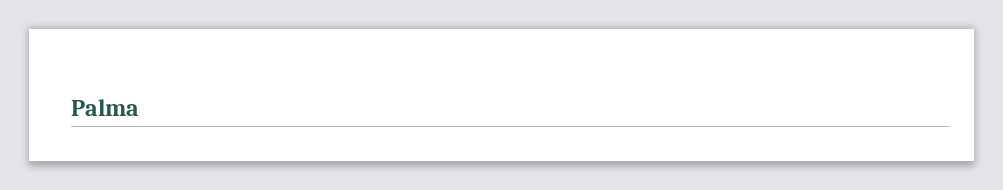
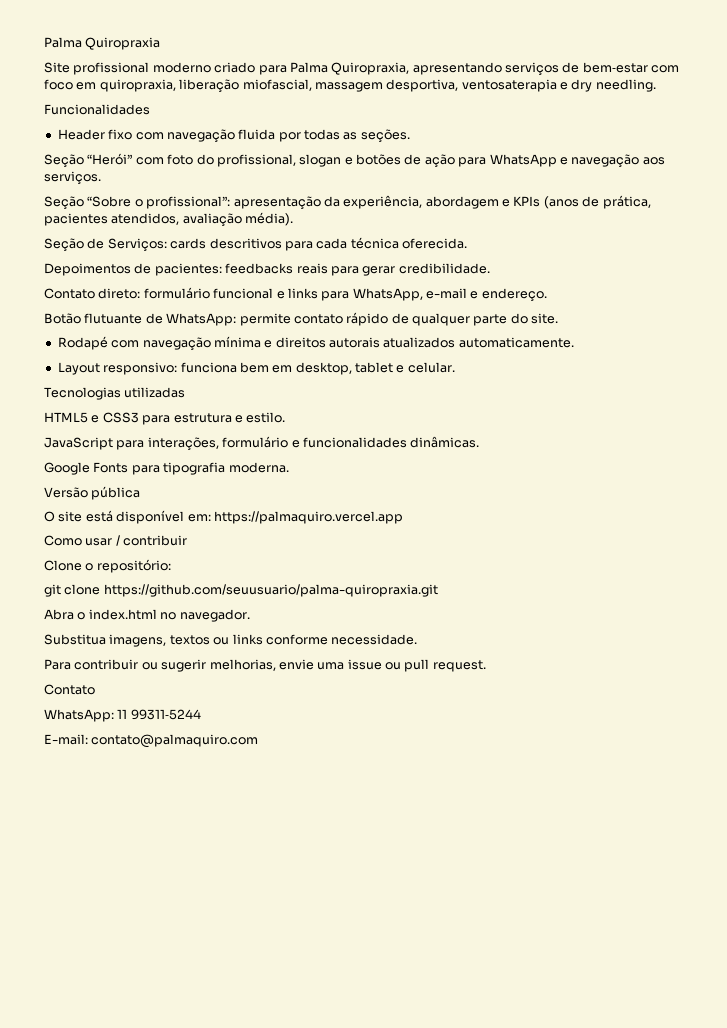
- Palma
+ Palma Quiropraxia
+ Site profissional moderno criado para Palma Quiropraxia, apresentando serviços de bem‑estar com foco em quiropraxia, liberação miofascial, massagem desportiva, ventosaterapia e dry needling.
+ Funcionalidades
+ Header fixo com navegação fluida por todas as seções.
+ Seção “Herói” com foto do profissional, slogan e botões de ação para WhatsApp e navegação aos serviços.
+ Seção “Sobre o profissional”: apresentação da experiência, abordagem e KPIs (anos de prática, pacientes atendidos, avaliação média).
+ Seção de Serviços: cards descritivos para cada técnica oferecida.
+ Depoimentos de pacientes: feedbacks reais para gerar credibilidade.
+ Contato direto: formulário funcional e links para WhatsApp, e-mail e endereço.
+ Botão flutuante de WhatsApp: permite contato rápido de qualquer parte do site.
+ Rodapé com navegação mínima e direitos autorais atualizados automaticamente.
+ Layout responsivo: funciona bem em desktop, tablet e celular.
+ Tecnologias utilizadas
+ HTML5 e CSS3 para estrutura e estilo.
+ JavaScript para interações, formulário e funcionalidades dinâmicas.
+ Google Fonts para tipografia moderna.
+ Versão pública
+ O site está disponível em: https://palmaquiro.vercel.app
+ Como usar / contribuir
+ Clone o repositório:
+ git clone https://github.com/seuusuario/palma-quiropraxia.git
+ Abra o index.html no navegador.
+ Substitua imagens, textos ou links conforme necessidade.
+ Para contribuir ou sugerir melhorias, envie uma issue ou pull request.
+ Contato
+ WhatsApp: 11 99311‑5244
+ E-mail: contato@palmaquiro.com

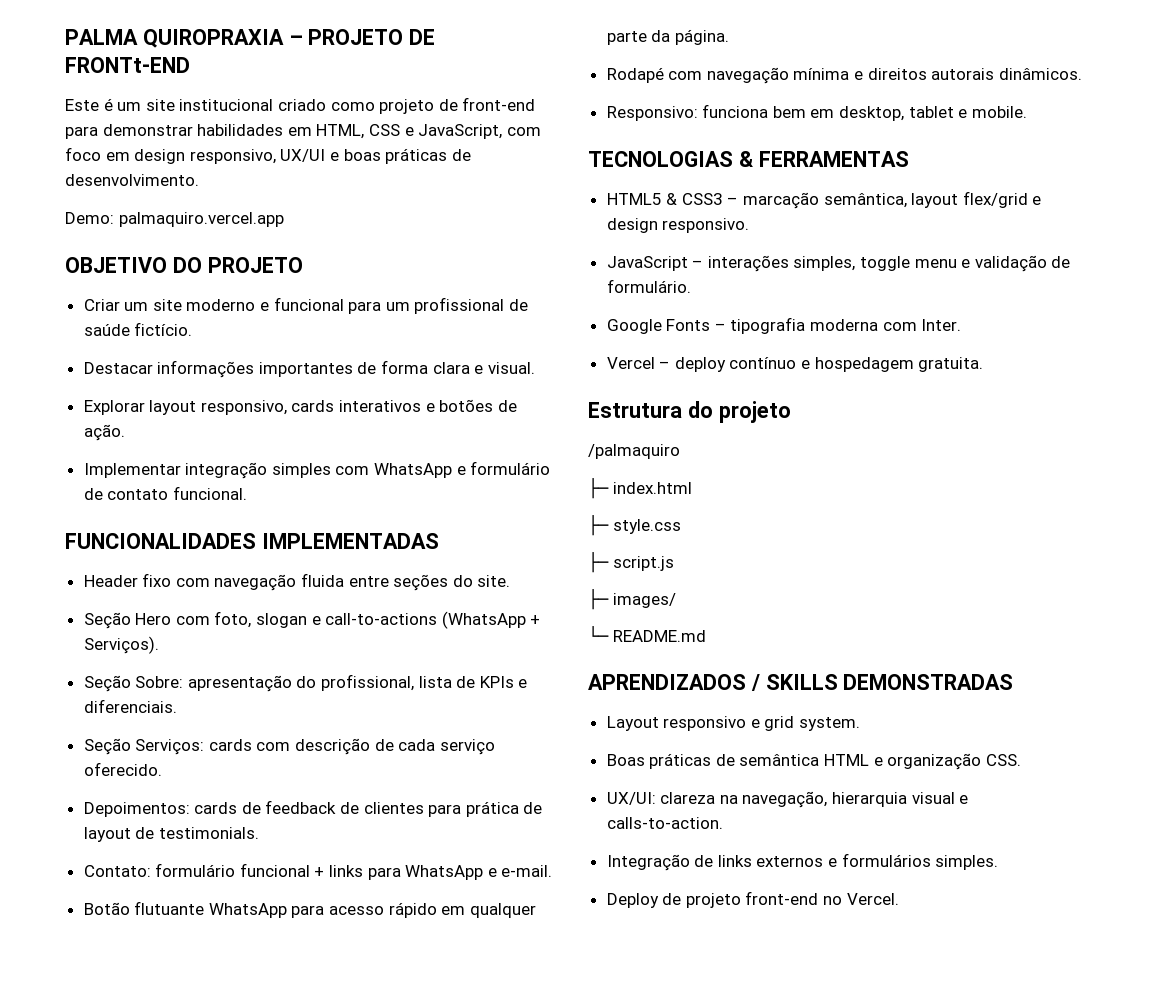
- Palma Quiropraxia
- Site profissional moderno criado para Palma Quiropraxia, apresentando serviços de bem‑estar com foco em quiropraxia, liberação miofascial, massagem desportiva, ventosaterapia e dry needling.
- Funcionalidades
+ PALMA QUIROPRAXIA – PROJETO DE FRONTt-END
+ Este é um site institucional criado como projeto de front-end para demonstrar habilidades em HTML, CSS e JavaScript, com foco em design responsivo, UX/UI e boas práticas de desenvolvimento.
+ Demo: palmaquiro.vercel.app
+ OBJETIVO DO PROJETO
+ Criar um site moderno e funcional para um profissional de saúde fictício.
+ Destacar informações importantes de forma clara e visual.
+ Explorar layout responsivo, cards interativos e botões de ação.
+ Implementar integração simples com WhatsApp e formulário de contato funcional.
+ FUNCIONALIDADES IMPLEMENTADAS
- Header fixo com navegação fluida por todas as seções.
- Seção “Herói” com foto do profissional, slogan e botões de ação para WhatsApp e navegação aos serviços.
- Seção “Sobre o profissional”: apresentação da experiência, abordagem e KPIs (anos de prática, pacientes atendidos, avaliação média).
- Seção de Serviços: cards descritivos para cada técnica oferecida.
- Depoimentos de pacientes: feedbacks reais para gerar credibilidade.
- Contato direto: formulário funcional e links para WhatsApp, e-mail e endereço.
- Botão flutuante de WhatsApp: permite contato rápido de qualquer parte do site.
+ Header fixo com navegação fluida entre seções do site.
+ Seção Hero com foto, slogan e call-to-actions (WhatsApp + Serviços).
+ Seção Sobre: apresentação do profissional, lista de KPIs e diferenciais.
+ Seção Serviços: cards com descrição de cada serviço oferecido.
+ Depoimentos: cards de feedback de clientes para prática de layout de testimonials.
+ Contato: formulário funcional + links para WhatsApp e e-mail.
+ Botão flutuante WhatsApp para acesso rápido em qualquer parte da página.
- Rodapé com navegação mínima e direitos autorais atualizados automaticamente.
- Layout responsivo: funciona bem em desktop, tablet e celular.
- Tecnologias utilizadas
- HTML5 e CSS3 para estrutura e estilo.
- JavaScript para interações, formulário e funcionalidades dinâmicas.
- Google Fonts para tipografia moderna.
- Versão pública
- O site está disponível em: https://palmaquiro.vercel.app
- Como usar / contribuir
- Clone o repositório:
- git clone https://github.com/seuusuario/palma-quiropraxia.git
- Abra o index.html no navegador.
- Substitua imagens, textos ou links conforme necessidade.
- Para contribuir ou sugerir melhorias, envie uma issue ou pull request.
- Contato
- WhatsApp: 11 99311‑5244
- E-mail: contato@palmaquiro.com
+ Rodapé com navegação mínima e direitos autorais dinâmicos.
+ Responsivo: funciona bem em desktop, tablet e mobile.
+ TECNOLOGIAS & FERRAMENTAS
+ HTML5 & CSS3 – marcação semântica, layout flex/grid e design responsivo.
+ JavaScript – interações simples, toggle menu e validação de formulário.
+ Google Fonts – tipografia moderna com Inter.
+ Vercel – deploy contínuo e hospedagem gratuita.
+ Estrutura do projeto
+ /palmaquiro
+ ├─ index.html
+ ├─ style.css
+ ├─ script.js
+ ├─ images/
+ └─ README.md
+ APRENDIZADOS / SKILLS DEMONSTRADAS
+ Layout responsivo e grid system.
+ Boas práticas de semântica HTML e organização CSS.
+ UX/UI: clareza na navegação, hierarquia visual e calls-to-action.
+ Integração de links externos e formulários simples.
+ Deploy de projeto front-end no Vercel.

